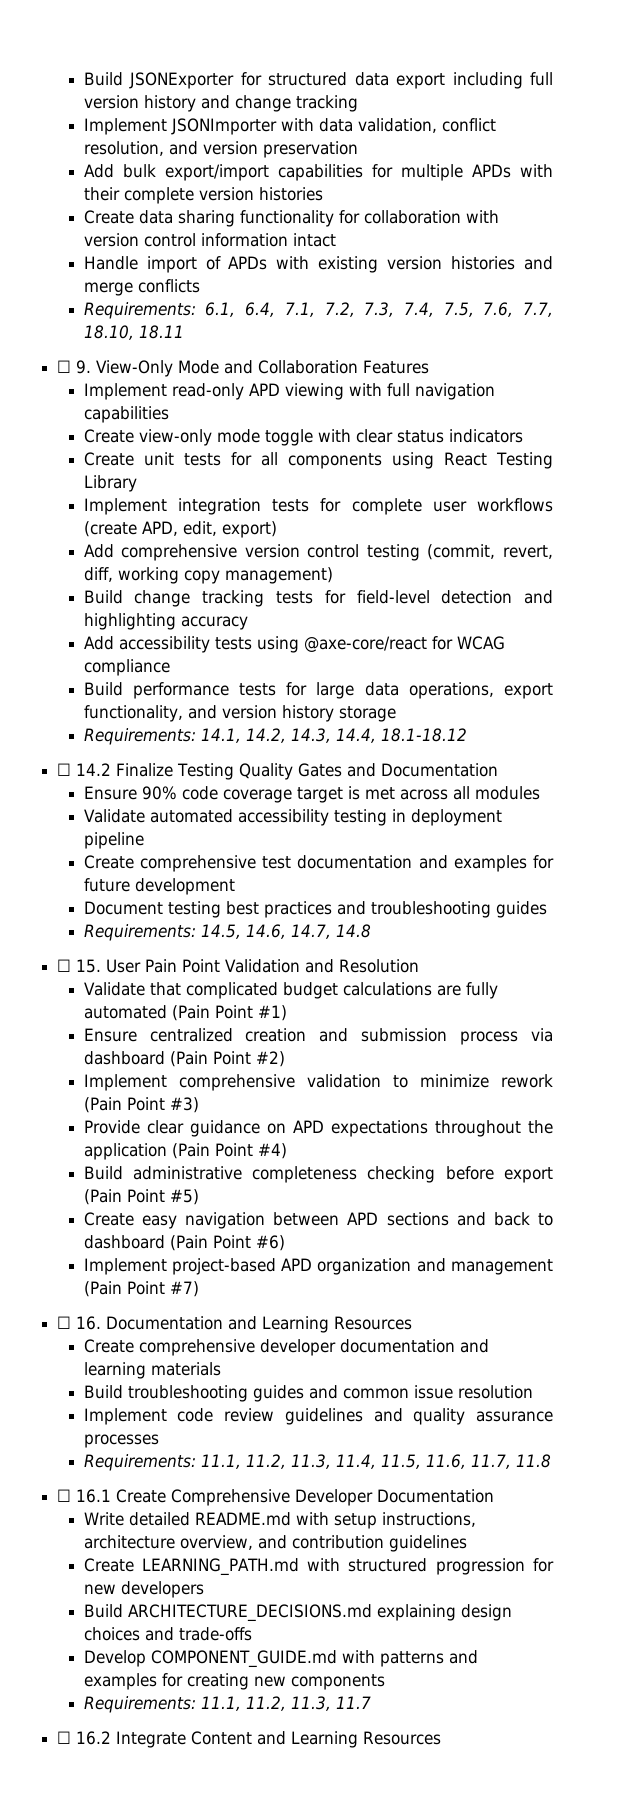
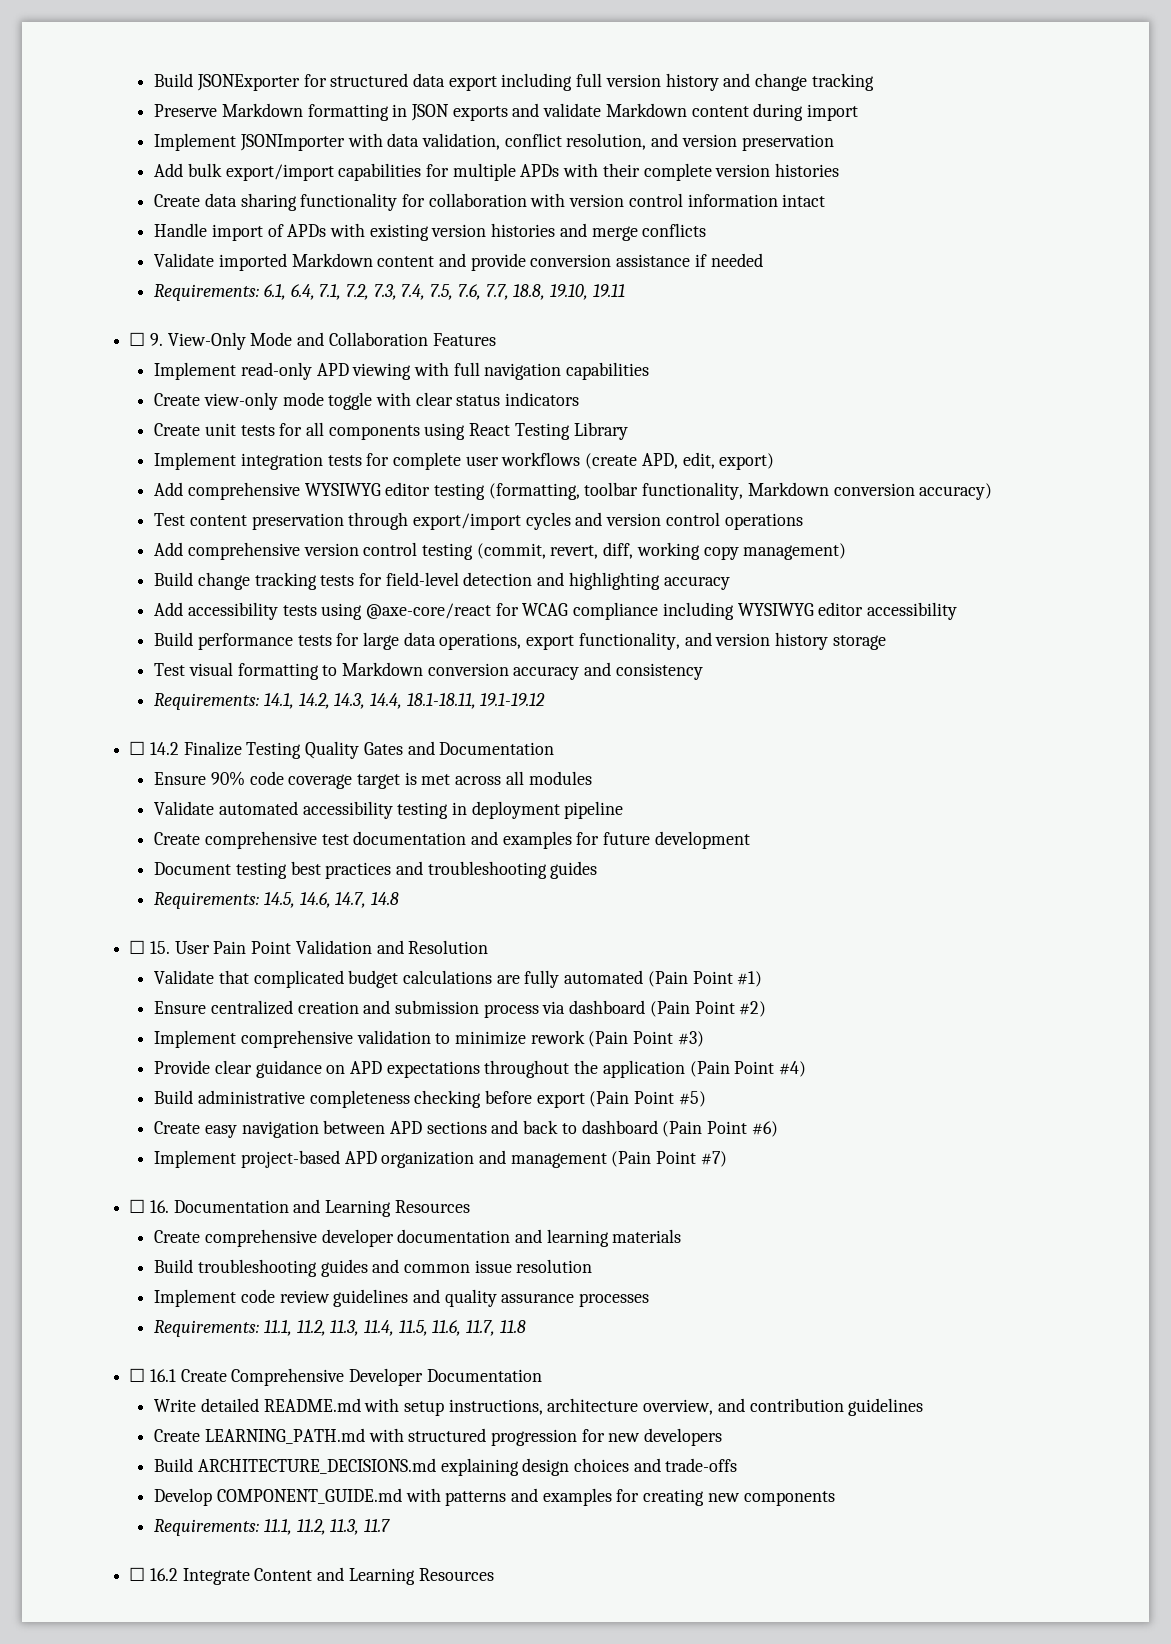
+ Preserve Markdown formatting in JSON exports and validate Markdown content during import
+ Validate imported Markdown content and provide conversion assistance if needed
- Requirements: 6.1, 6.4, 7.1, 7.2, 7.3, 7.4, 7.5, 7.6, 7.7, 18.10, 18.11
+ Requirements: 6.1, 6.4, 7.1, 7.2, 7.3, 7.4, 7.5, 7.6, 7.7, 18.8, 19.10, 19.11
+ Add comprehensive WYSIWYG editor testing (formatting, toolbar functionality, Markdown conversion accuracy)
+ Test content preservation through export/import cycles and version control operations
- Add accessibility tests using @axe-core/react for WCAG compliance
+ Add accessibility tests using @axe-core/react for WCAG compliance including WYSIWYG editor accessibility
+ Test visual formatting to Markdown conversion accuracy and consistency
- Requirements: 14.1, 14.2, 14.3, 14.4, 18.1-18.12
+ Requirements: 14.1, 14.2, 14.3, 14.4, 18.1-18.11, 19.1-19.12

